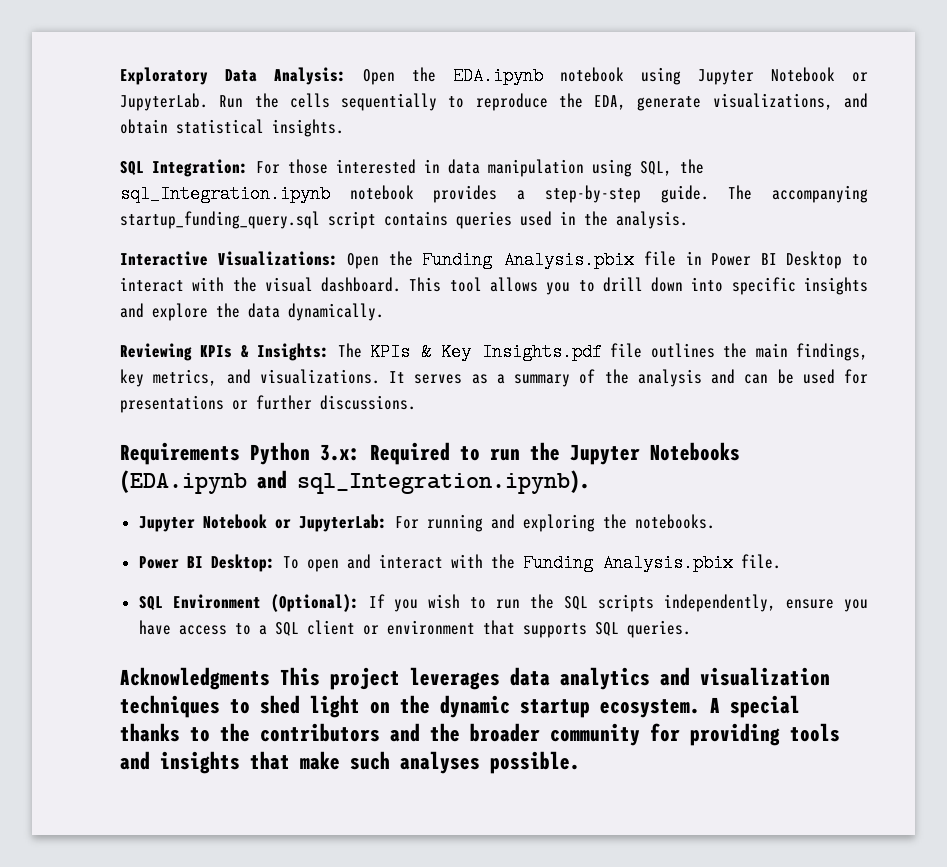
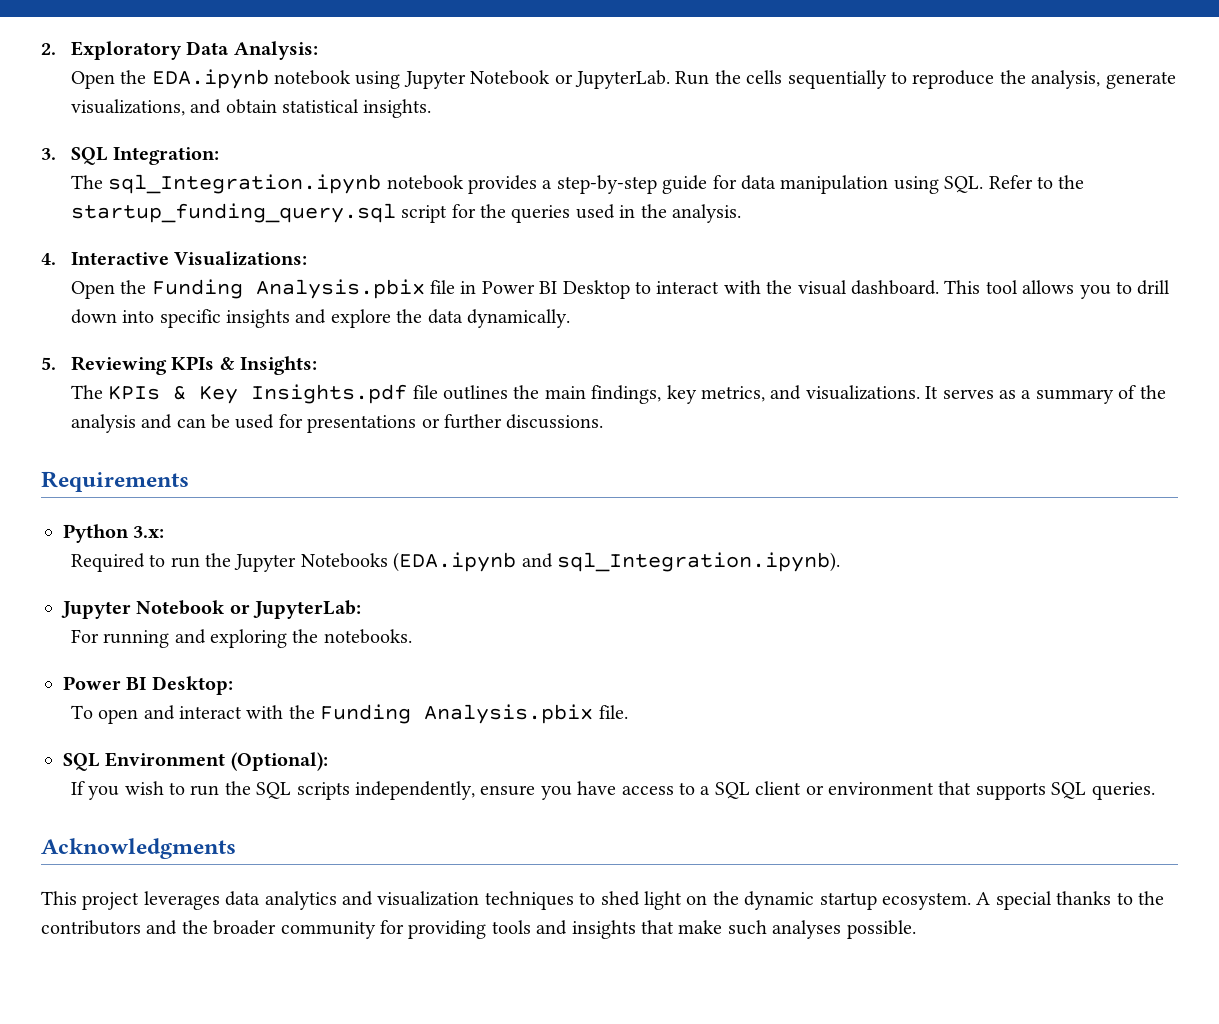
- Exploratory Data Analysis: Open the EDA.ipynb notebook using Jupyter Notebook or JupyterLab.
+ 2. Exploratory Data Analysis:
+ Open the EDA.ipynb notebook using Jupyter Notebook or JupyterLab.
- Run the cells sequentially to reproduce the EDA, generate visualizations, and obtain statistical insights.
+ Run the cells sequentially to reproduce the analysis, generate visualizations, and obtain statistical insights.
- SQL Integration: For those interested in data manipulation using SQL, the sql_Integration.ipynb notebook provides a step-by-step guide. The accompanying startup_funding_query.sql script contains queries used in the analysis.
+ 3. SQL Integration:
+ The sql_Integration.ipynb notebook provides a step-by-step guide for data manipulation using SQL. Refer to the startup_funding_query.sql script for the queries used in the analysis.
- Interactive Visualizations: Open the Funding Analysis.pbix file in Power BI Desktop to interact with the visual dashboard.
+ 4. Interactive Visualizations:
+ Open the Funding Analysis.pbix file in Power BI Desktop to interact with the visual dashboard.
- Reviewing KPIs & Insights: The KPIs & Key Insights.pdf file outlines the main findings, key metrics, and visualizations.
+ 5. Reviewing KPIs & Insights:
+ The KPIs & Key Insights.pdf file outlines the main findings, key metrics, and visualizations.
- Requirements Python 3.x: Required to run the Jupyter Notebooks (EDA.ipynb and sql_Integration.ipynb).
+ Requirements
+ Python 3.x:
+ Required to run the Jupyter Notebooks (EDA.ipynb and sql_Integration.ipynb).
- Jupyter Notebook or JupyterLab: For running and exploring the notebooks.
+ Jupyter Notebook or JupyterLab:
+ For running and exploring the notebooks.
- Power BI Desktop: To open and interact with the Funding Analysis.pbix file.
+ Power BI Desktop:
+ To open and interact with the Funding Analysis.pbix file.
- SQL Environment (Optional): If you wish to run the SQL scripts independently, ensure you have access to a SQL client or environment that supports SQL queries.
+ SQL Environment (Optional):
+ If you wish to run the SQL scripts independently, ensure you have access to a SQL client or environment that supports SQL queries.
- Acknowledgments This project leverages data analytics and visualization techniques to shed light on the dynamic startup ecosystem.
+ Acknowledgments
+ This project leverages data analytics and visualization techniques to shed light on the dynamic startup ecosystem.

